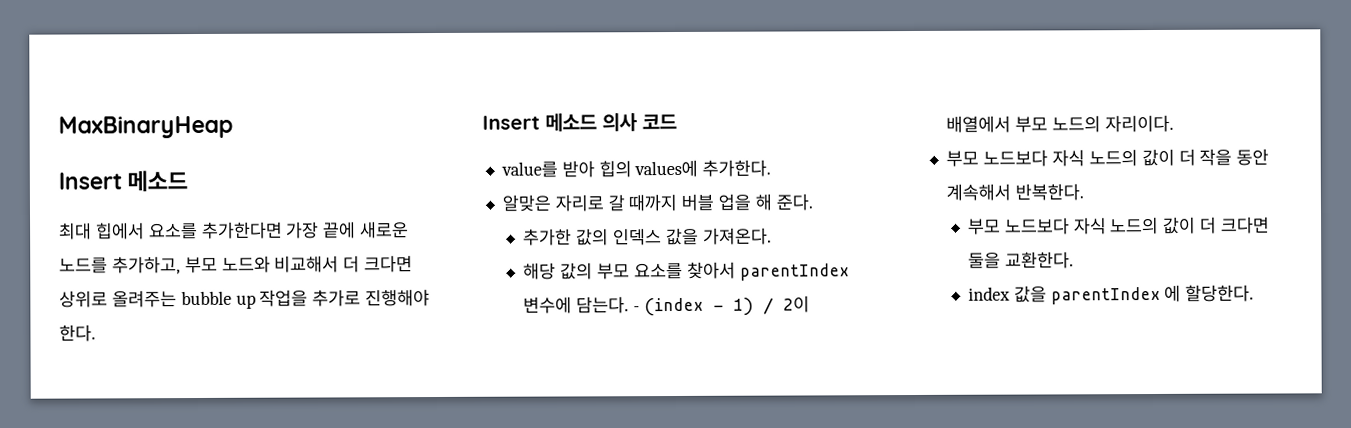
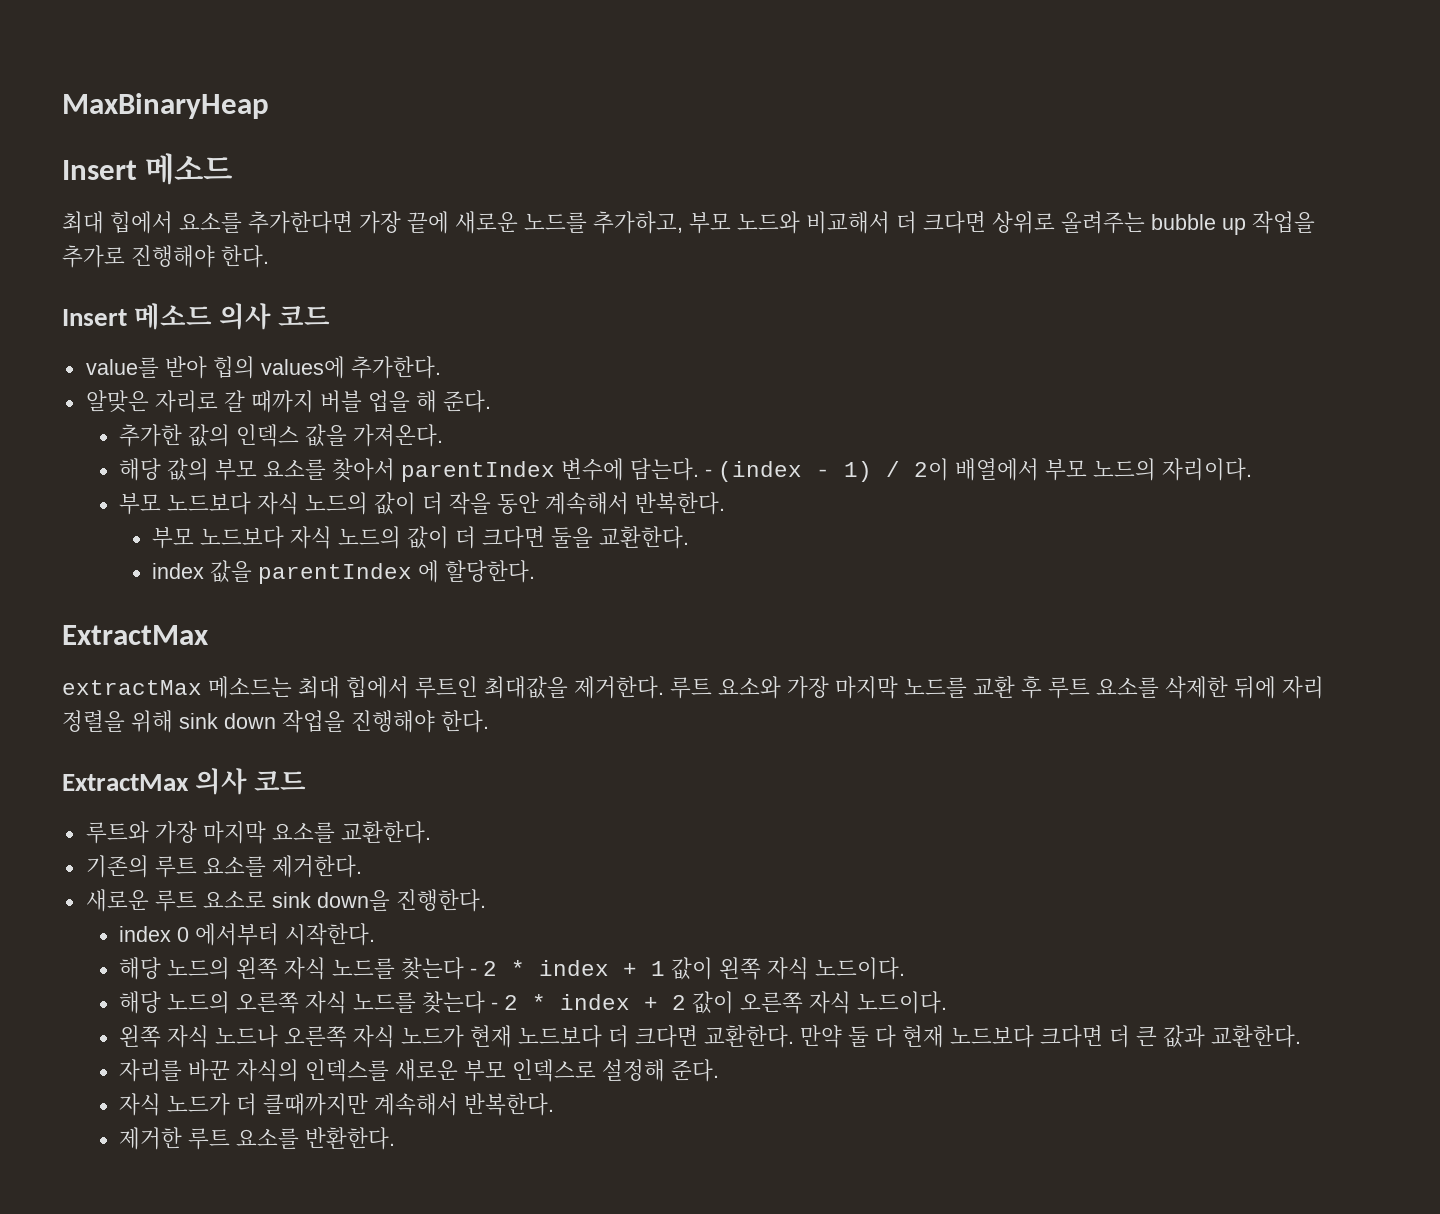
  index 값을 parentIndex 에 할당한다.
+ ExtractMax
+ extractMax 메소드는 최대 힙에서 루트인 최대값을 제거한다. 루트 요소와 가장 마지막 노드를 교환 후 루트 요소를 삭제한 뒤에 자리 정렬을 위해 sink down 작업을 진행해야 한다.
+ ExtractMax 의사 코드
+ 루트와 가장 마지막 요소를 교환한다.
+ 기존의 루트 요소를 제거한다.
+ 새로운 루트 요소로 sink down을 진행한다.
+ index 0 에서부터 시작한다.
+ 해당 노드의 왼쪽 자식 노드를 찾는다 - 2 * index + 1 값이 왼쪽 자식 노드이다.
+ 해당 노드의 오른쪽 자식 노드를 찾는다 - 2 * index + 2 값이 오른쪽 자식 노드이다.
+ 왼쪽 자식 노드나 오른쪽 자식 노드가 현재 노드보다 더 크다면 교환한다. 만약 둘 다 현재 노드보다 크다면 더 큰 값과 교환한다.
+ 자리를 바꾼 자식의 인덱스를 새로운 부모 인덱스로 설정해 준다.
+ 자식 노드가 더 클때까지만 계속해서 반복한다.
+ 제거한 루트 요소를 반환한다.

